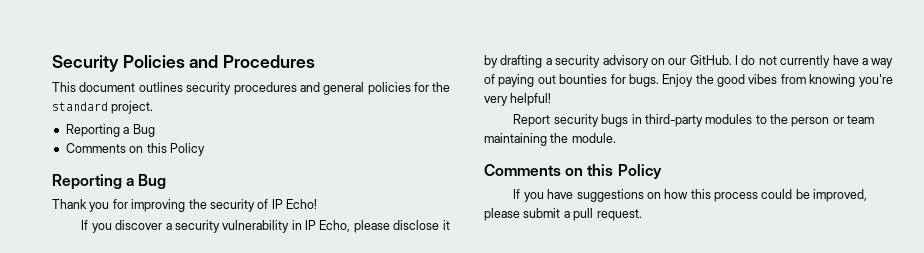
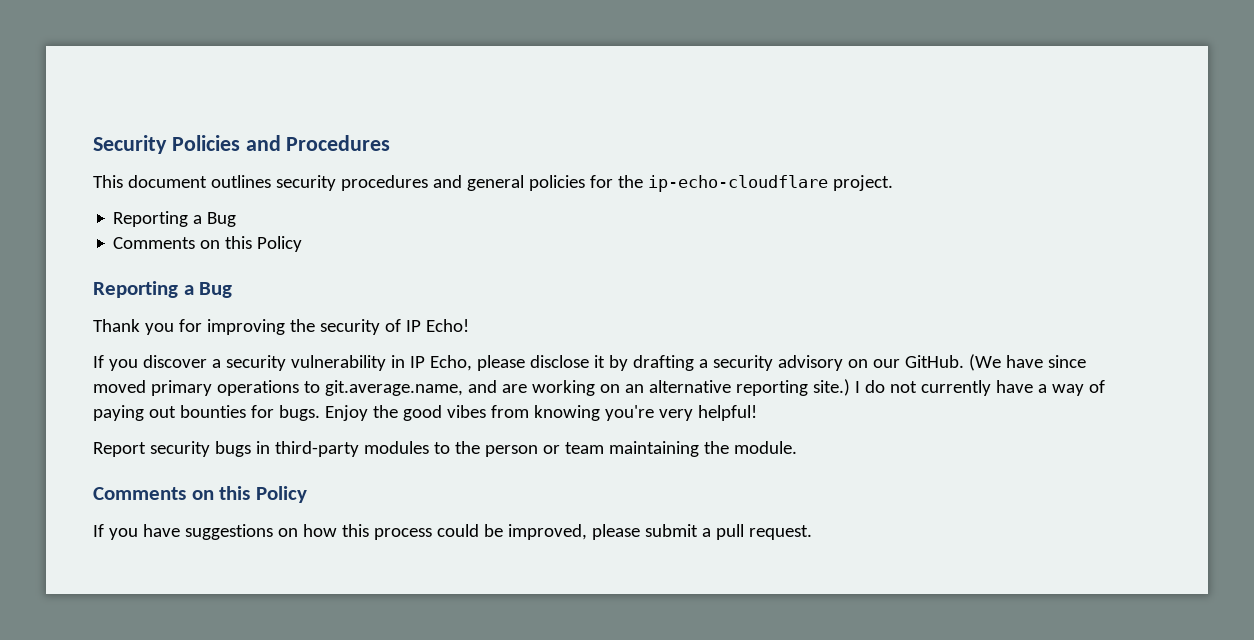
- This document outlines security procedures and general policies for the standard project.
+ This document outlines security procedures and general policies for the ip-echo-cloudflare project.
+ (We have since moved primary operations to git.average.name, and are working on an alternative reporting site.)

